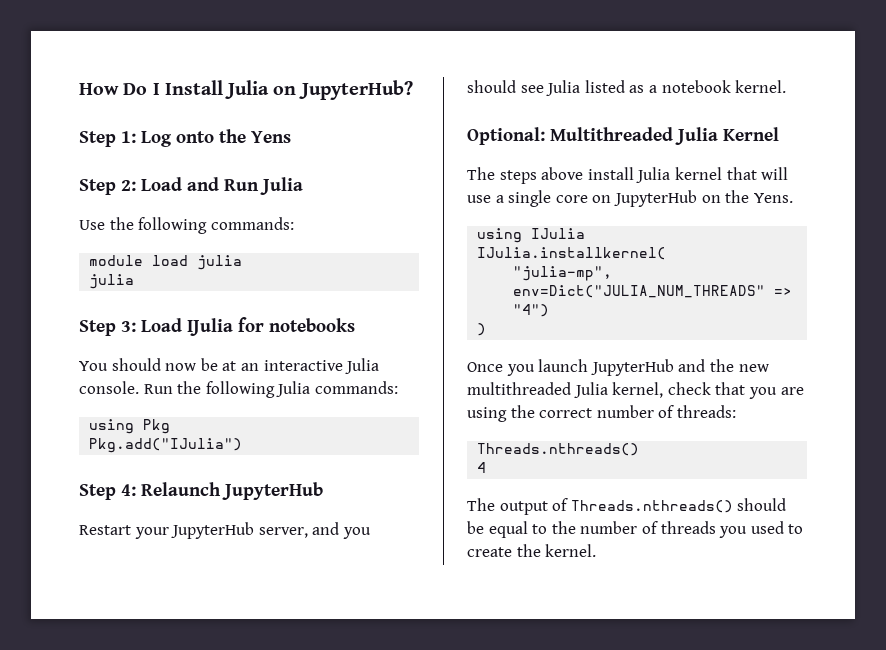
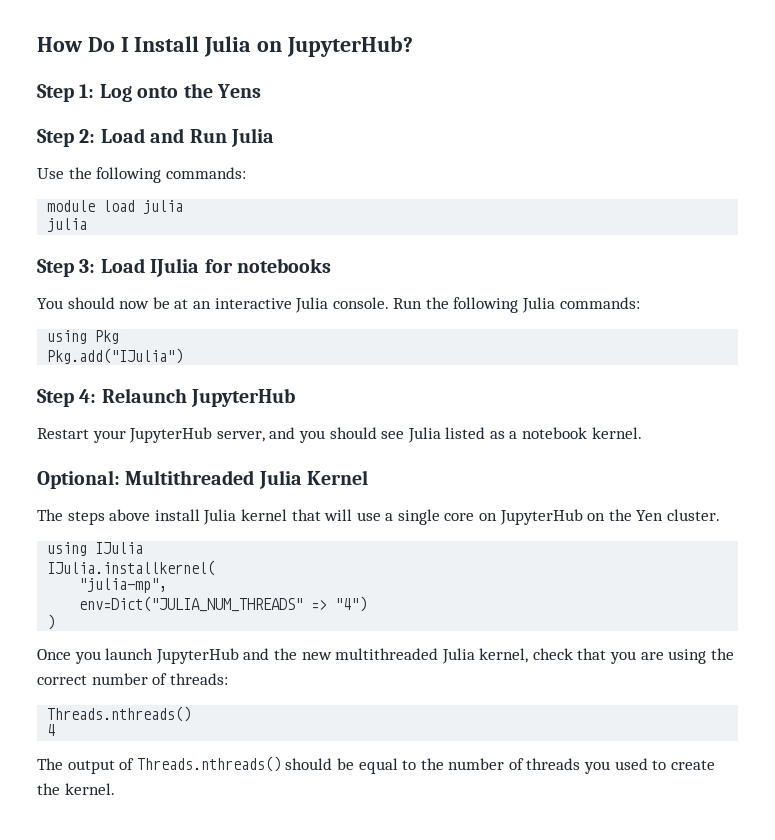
- The steps above install Julia kernel that will use a single core on JupyterHub on the Yens.
+ The steps above install Julia kernel that will use a single core on JupyterHub on the Yen cluster.

